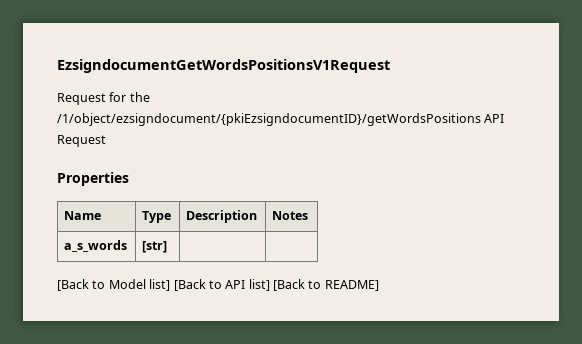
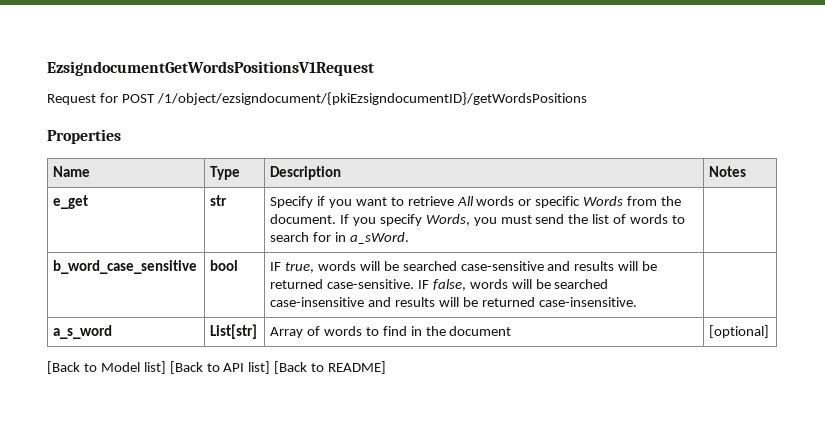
- Request for the /1/object/ezsigndocument/{pkiEzsigndocumentID}/getWordsPositions API Request
+ Request for POST /1/object/ezsigndocument/{pkiEzsigndocumentID}/getWordsPositions
- a_s_words | [str] | |
+ e_get | str | Specify if you want to retrieve All words or specific Words from the document. If you specify Words, you must send the list of words to search for in a_sWord. |
+ b_word_case_sensitive | bool | IF true, words will be searched case-sensitive and results will be returned case-sensitive. IF false, words will be searched case-insensitive and results will be returned case-insensitive. |
+ a_s_word | List[str] | Array of words to find in the document | [optional]

